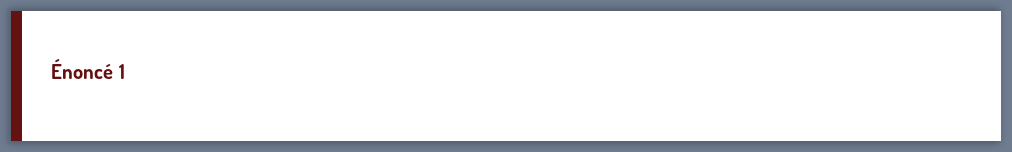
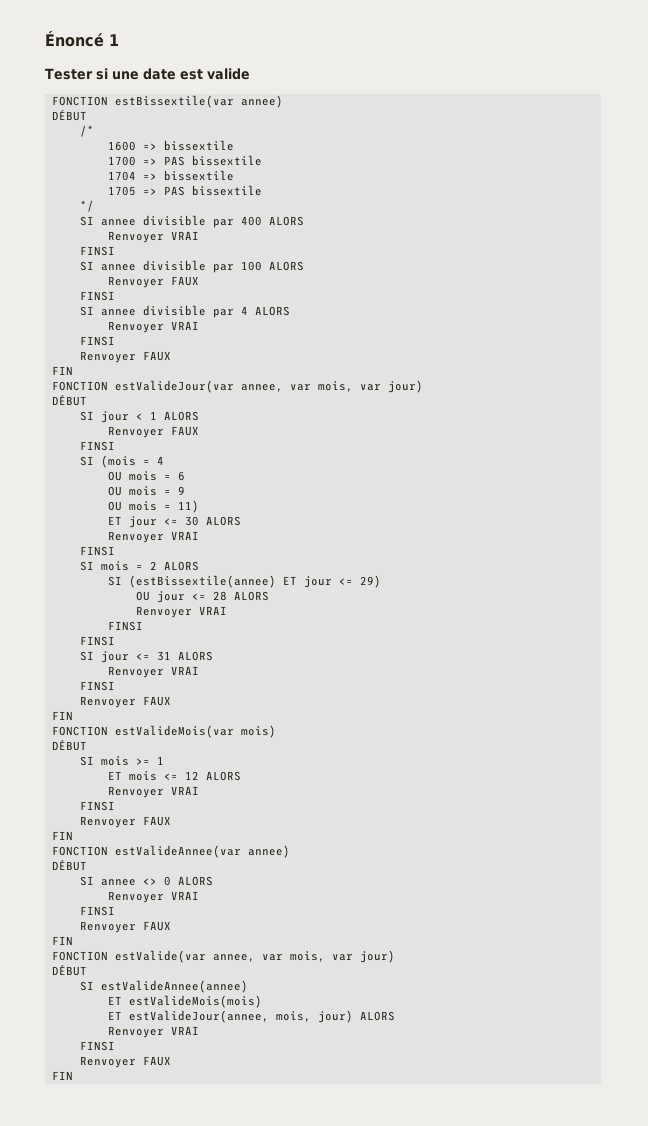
+ Tester si une date est valide
+ FONCTION estBissextile(var annee)
+ DÉBUT
+ /*
+ 1600 => bissextile
+ 1700 => PAS bissextile
+ 1704 => bissextile
+ 1705 => PAS bissextile
+ */
+ SI annee divisible par 400 ALORS
+ Renvoyer VRAI
+ FINSI
+ SI annee divisible par 100 ALORS
+ Renvoyer FAUX
+ FINSI
+ SI annee divisible par 4 ALORS
+ Renvoyer VRAI
+ FINSI
+ Renvoyer FAUX
+ FIN
+ FONCTION estValideJour(var annee, var mois, var jour)
+ DÉBUT
+ SI jour < 1 ALORS
+ Renvoyer FAUX
+ FINSI
+ SI (mois = 4
+ OU mois = 6
+ OU mois = 9
+ OU mois = 11)
+ ET jour <= 30 ALORS
+ Renvoyer VRAI
+ FINSI
+ SI mois = 2 ALORS
+ SI (estBissextile(annee) ET jour <= 29)
+ OU jour <= 28 ALORS
+ Renvoyer VRAI
+ FINSI
+ FINSI
+ SI jour <= 31 ALORS
+ Renvoyer VRAI
+ FINSI
+ Renvoyer FAUX
+ FIN
+ FONCTION estValideMois(var mois)
+ DÉBUT
+ SI mois >= 1
+ ET mois <= 12 ALORS
+ Renvoyer VRAI
+ FINSI
+ Renvoyer FAUX
+ FIN
+ FONCTION estValideAnnee(var annee)
+ DÉBUT
+ SI annee <> 0 ALORS
+ Renvoyer VRAI
+ FINSI
+ Renvoyer FAUX
+ FIN
+ FONCTION estValide(var annee, var mois, var jour)
+ DÉBUT
+ SI estValideAnnee(annee)
+ ET estValideMois(mois)
+ ET estValideJour(annee, mois, jour) ALORS
+ Renvoyer VRAI
+ FINSI
+ Renvoyer FAUX
+ FIN

